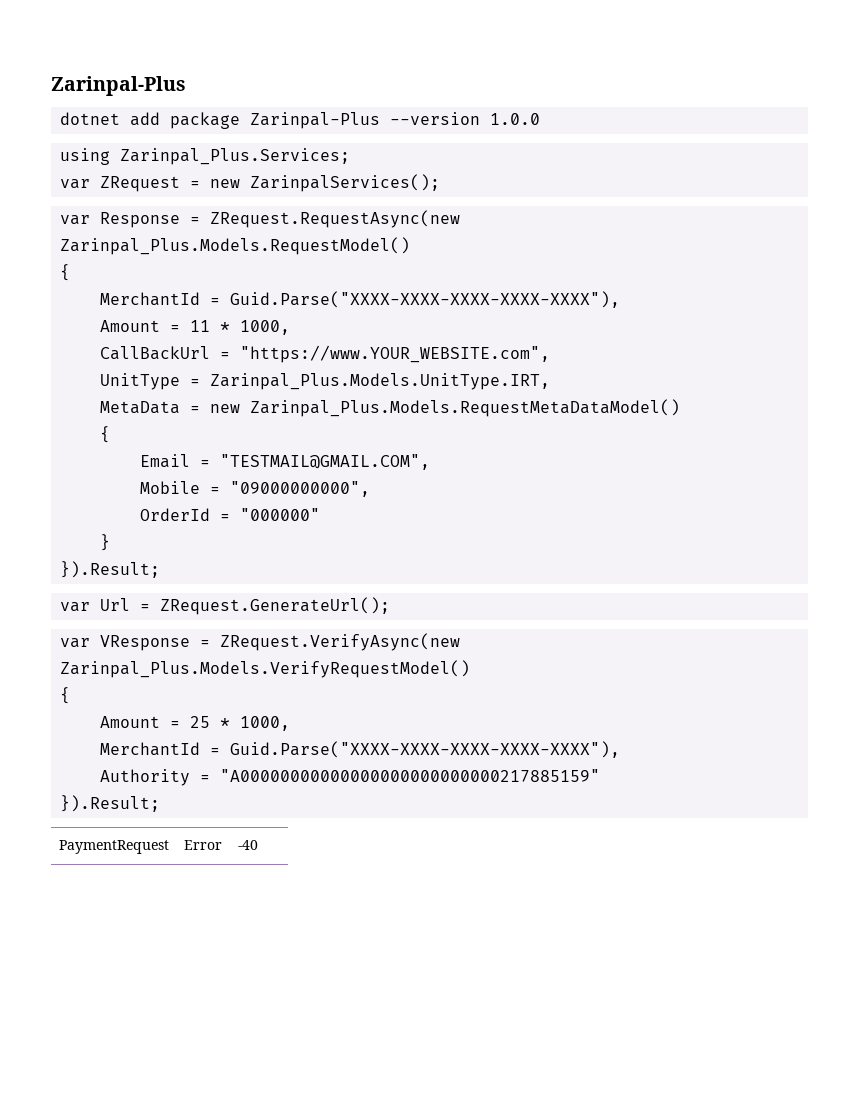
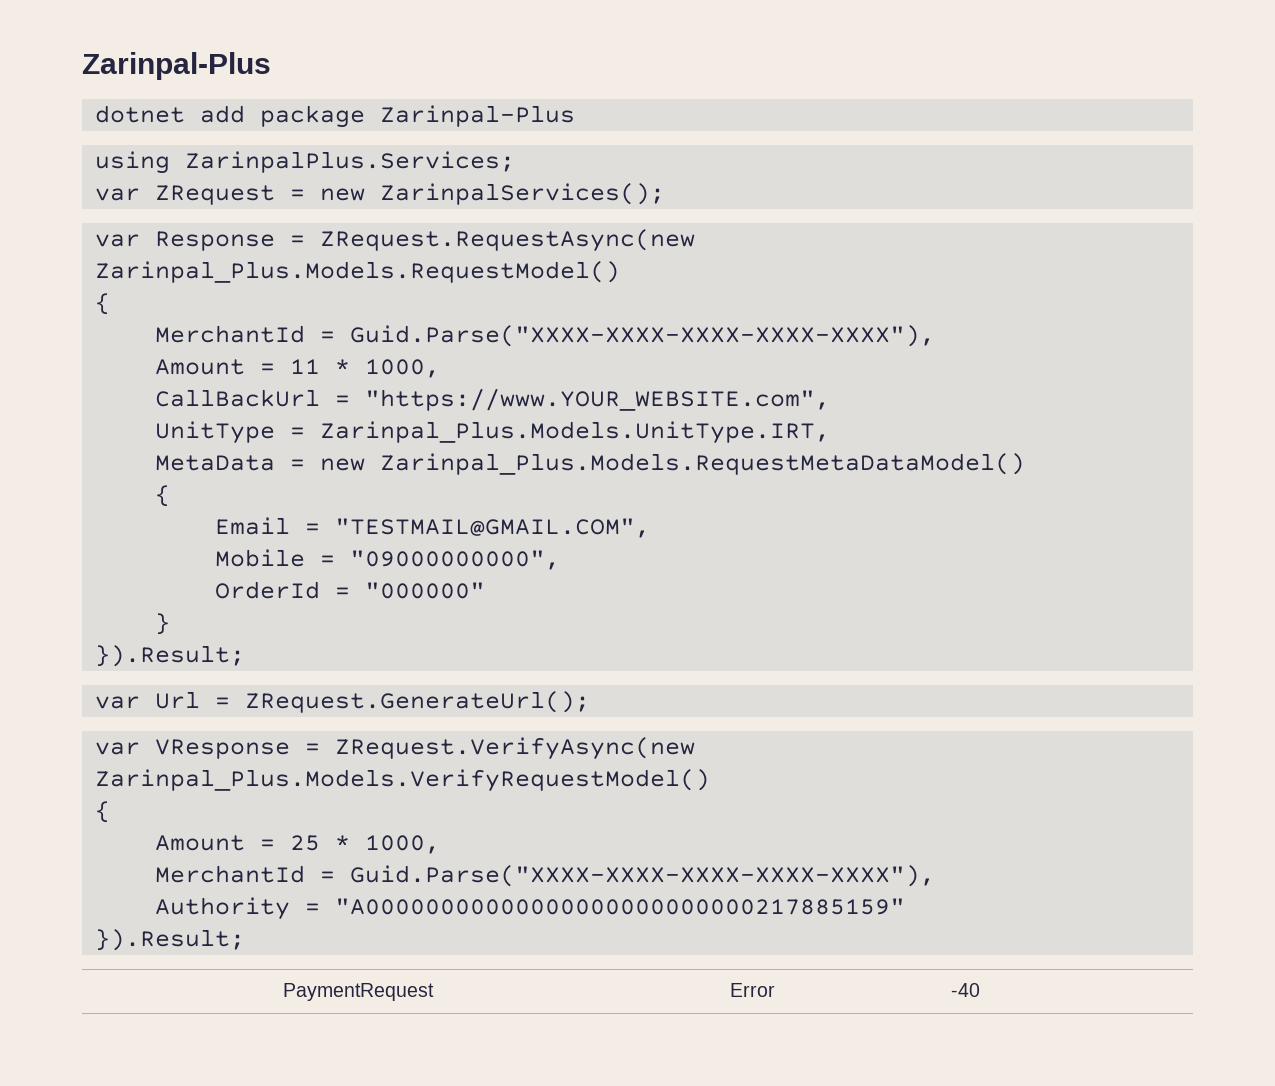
- dotnet add package Zarinpal-Plus --version 1.0.0
+ dotnet add package Zarinpal-Plus
- using Zarinpal_Plus.Services;
+ using ZarinpalPlus.Services;

